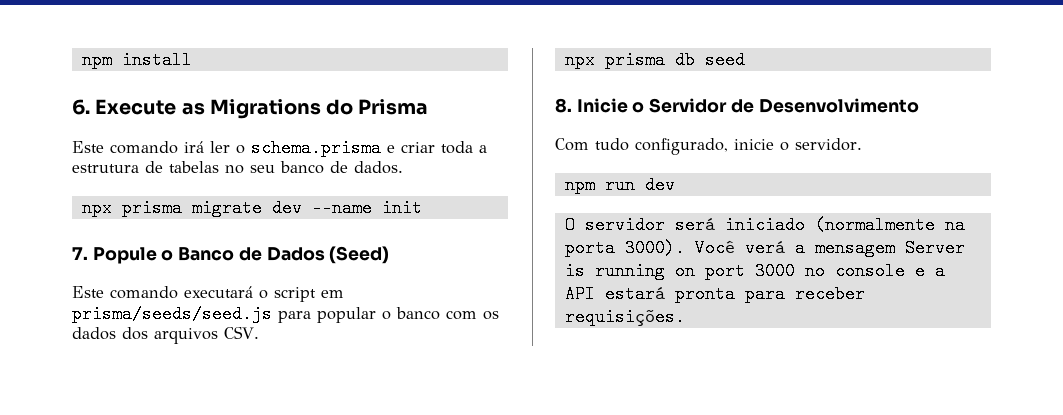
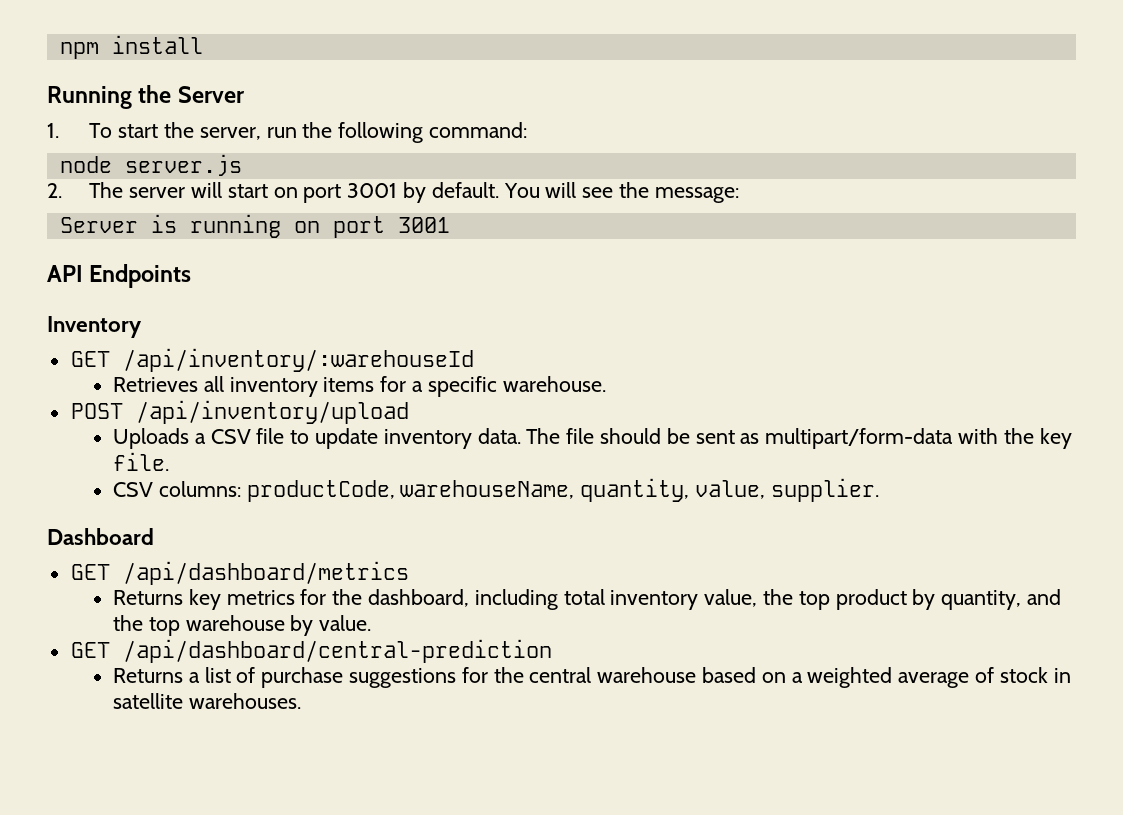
- 6. Execute as Migrations do Prisma
- Este comando irá ler o schema.prisma e criar toda a estrutura de tabelas no seu banco de dados.
- npx prisma migrate dev --name init
- 7. Popule o Banco de Dados (Seed)
- Este comando executará o script em prisma/seeds/seed.js para popular o banco com os dados dos arquivos CSV.
- npx prisma db seed
- 8. Inicie o Servidor de Desenvolvimento
- Com tudo configurado, inicie o servidor.
- npm run dev
- O servidor será iniciado (normalmente na porta 3000). Você verá a mensagem Server is running on port 3000 no console e a API estará pronta para receber requisições.
+ Running the Server
+ 1. To start the server, run the following command:
+ node server.js
+ 2. The server will start on port 3001 by default. You will see the message:
+ Server is running on port 3001
+ API Endpoints
+ Inventory
+ GET /api/inventory/:warehouseId
+ Retrieves all inventory items for a specific warehouse.
+ POST /api/inventory/upload
+ Uploads a CSV file to update inventory data. The file should be sent as multipart/form-data with the key file.
+ CSV columns: productCode, warehouseName, quantity, value, supplier.
+ Dashboard
+ GET /api/dashboard/metrics
+ Returns key metrics for the dashboard, including total inventory value, the top product by quantity, and the top warehouse by value.
+ GET /api/dashboard/central-prediction
+ Returns a list of purchase suggestions for the central warehouse based on a weighted average of stock in satellite warehouses.

